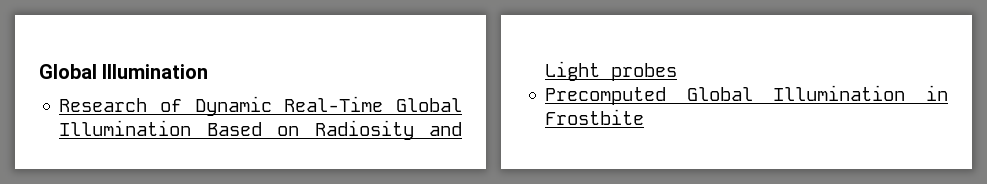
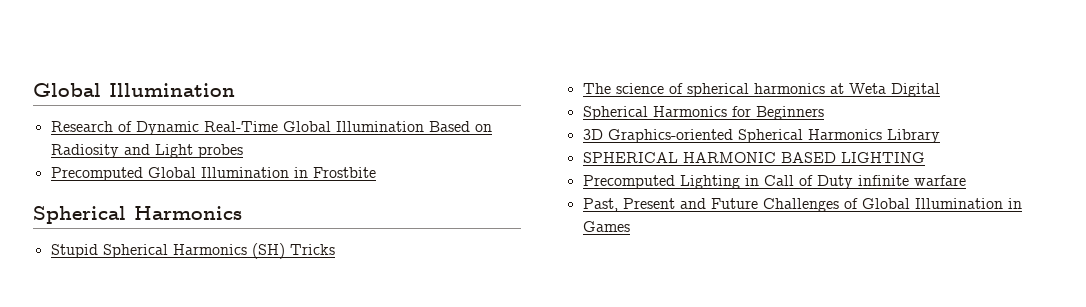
  Precomputed Global Illumination in Frostbite
+ Spherical Harmonics
+ Stupid Spherical Harmonics (SH) Tricks
+ The science of spherical harmonics at Weta Digital
+ Spherical Harmonics for Beginners
+ 3D Graphics-oriented Spherical Harmonics Library
+ SPHERICAL HARMONIC BASED LIGHTING
+ Precomputed Lighting in Call of Duty infinite warfare
+ Past, Present and Future Challenges of Global Illumination in Games

